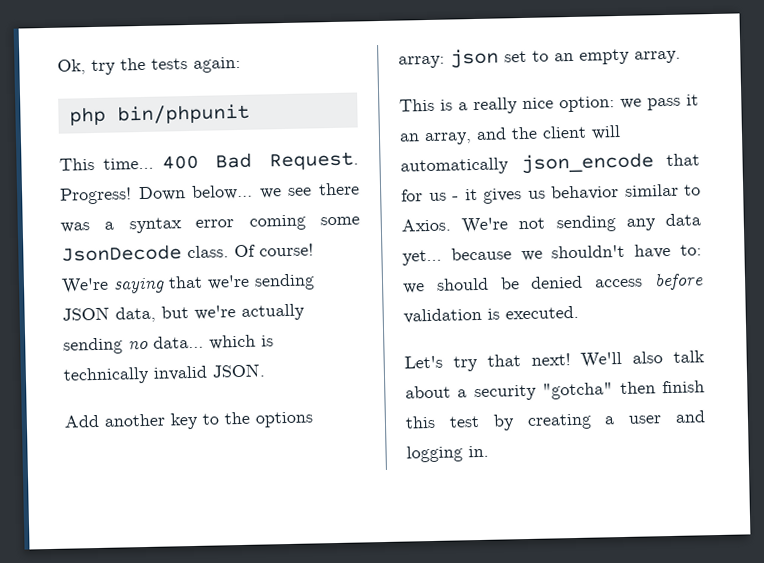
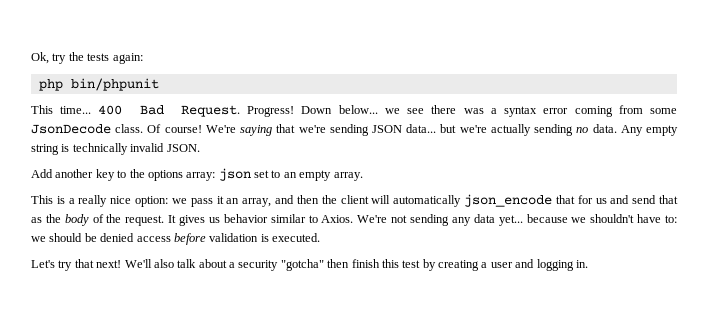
- Down below... we see there was a syntax error coming some JsonDecode class.
+ Down below... we see there was a syntax error coming from some JsonDecode class.
- We're saying that we're sending JSON data, but we're actually sending no data... which is technically invalid JSON.
+ We're saying that we're sending JSON data... but we're actually sending no data. Any empty string is technically invalid JSON.
- This is a really nice option: we pass it an array, and the client will automatically json_encode that for us - it gives us behavior similar to Axios.
+ This is a really nice option: we pass it an array, and then the client will automatically json_encode that for us and send that as the body of the request. It gives us behavior similar to Axios.

